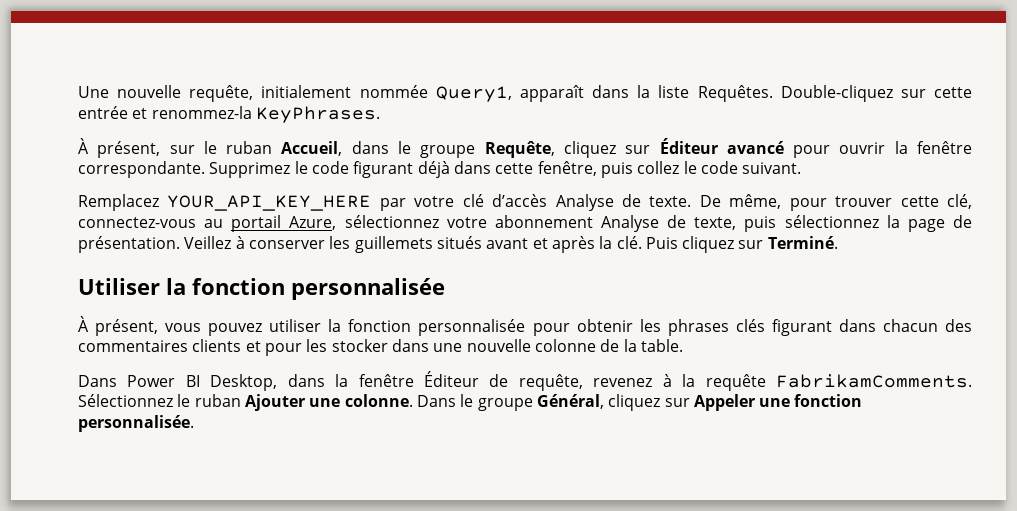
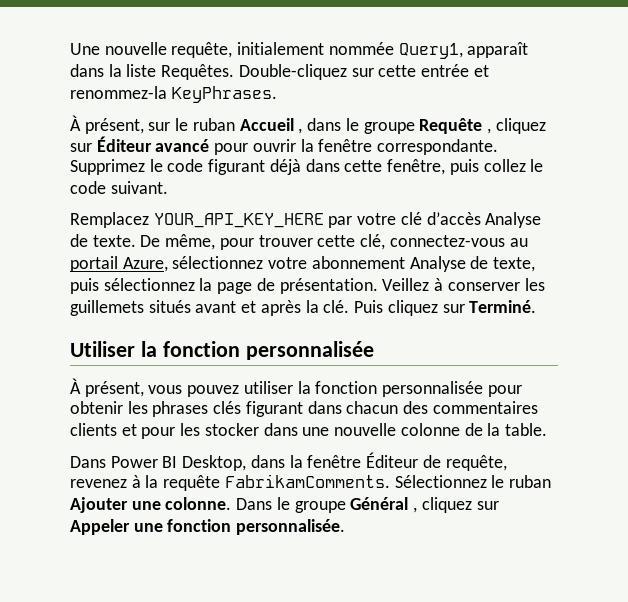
- À présent, sur le ruban Accueil, dans le groupe Requête, cliquez sur Éditeur avancé pour ouvrir la fenêtre correspondante.
+ À présent, sur le ruban Accueil , dans le groupe Requête , cliquez sur Éditeur avancé pour ouvrir la fenêtre correspondante.
- Dans le groupe Général, cliquez sur Appeler une fonction personnalisée.
+ Dans le groupe Général , cliquez sur Appeler une fonction personnalisée.

